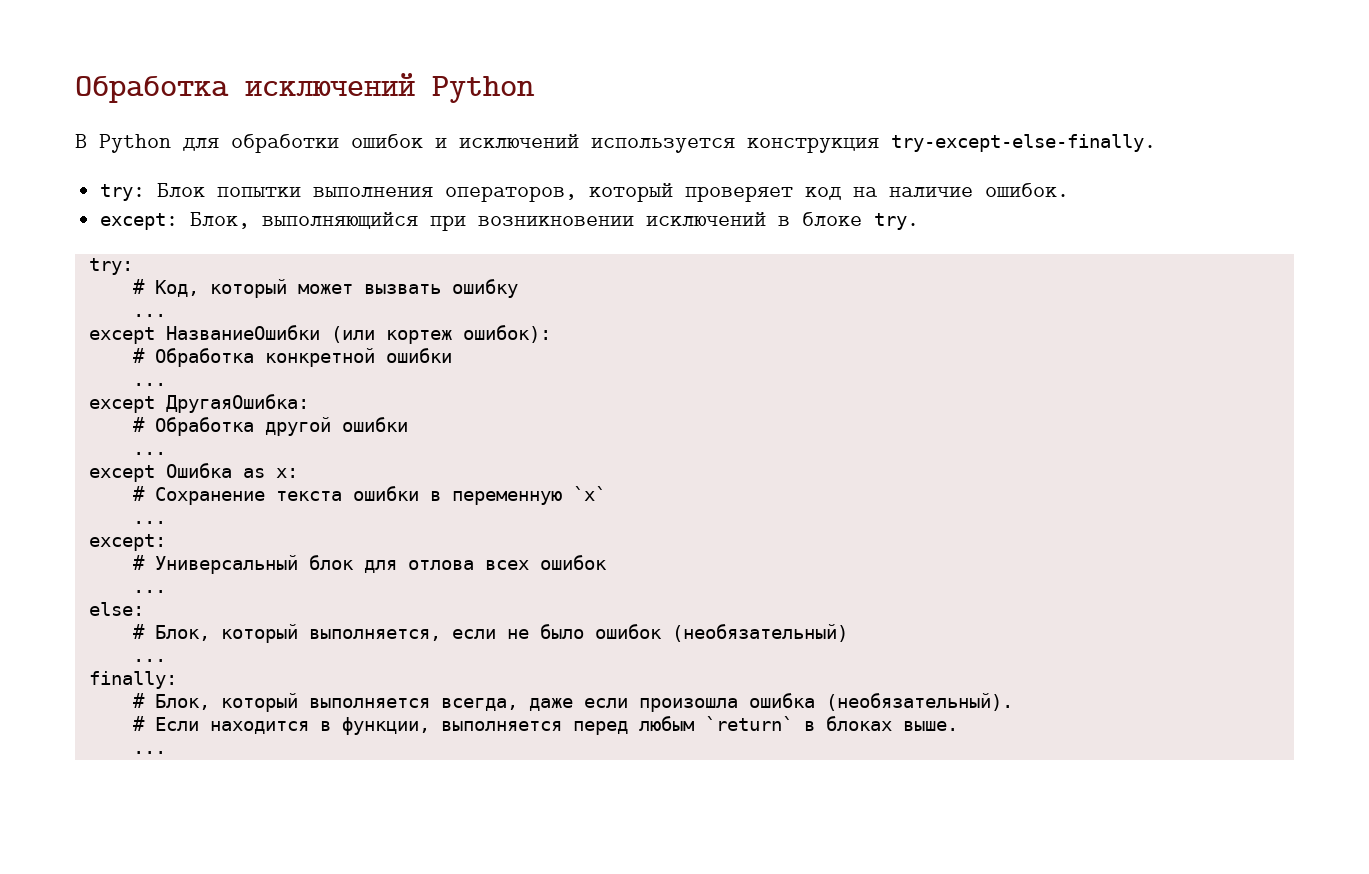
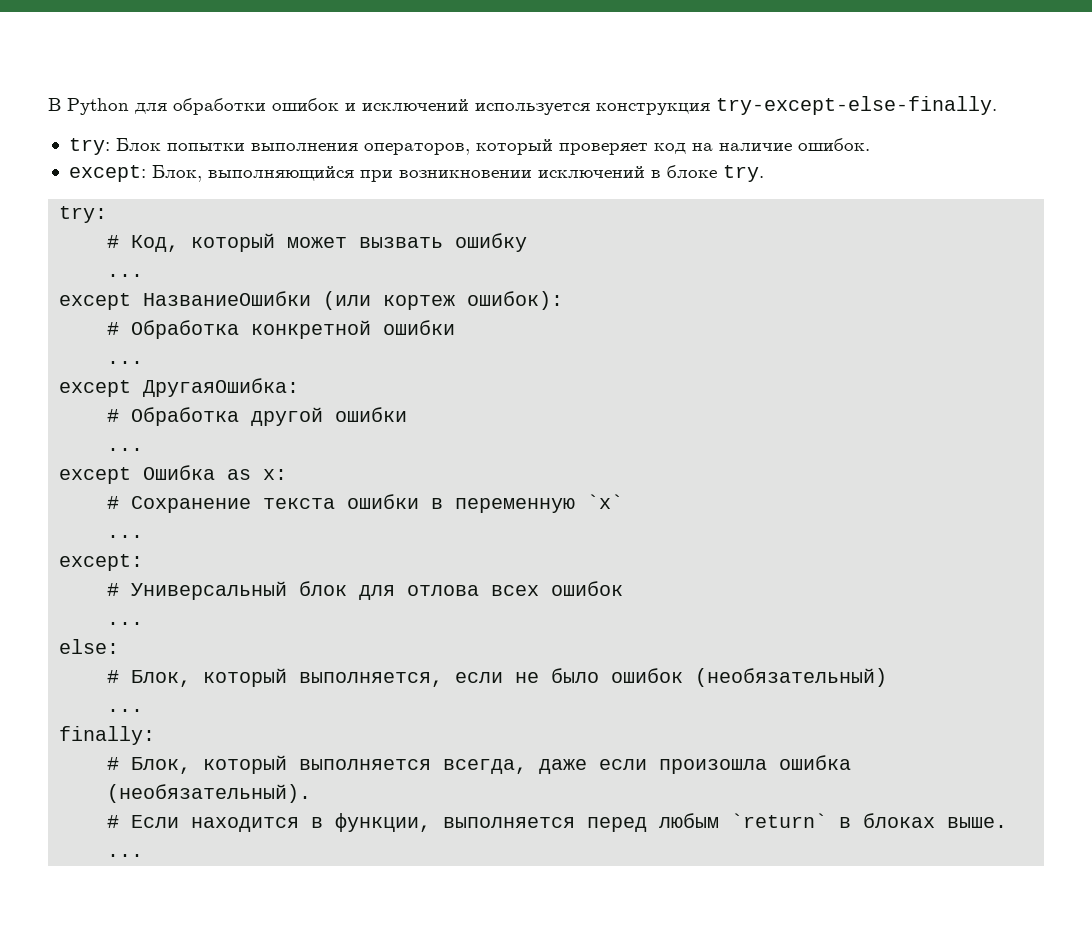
- Обработка исключений Python

